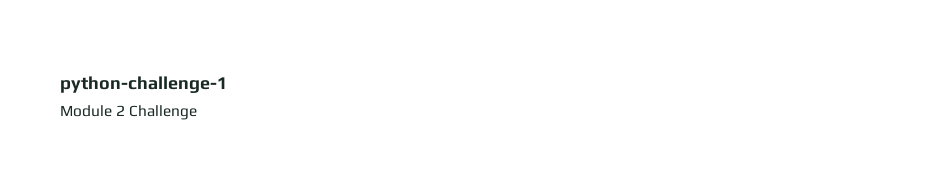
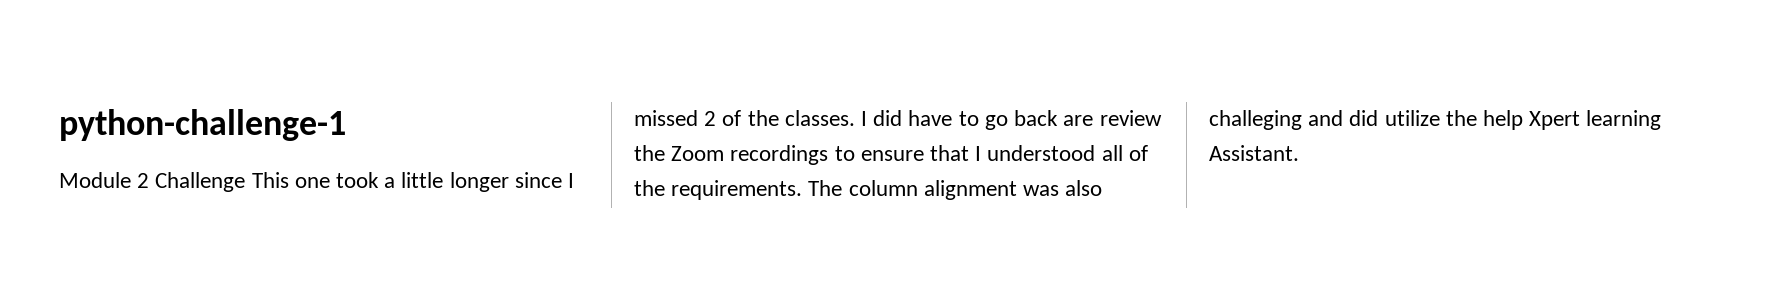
- Module 2 Challenge
+ Module 2 Challenge This one took a little longer since I missed 2 of the classes. I did have to go back are review the Zoom recordings to ensure that I understood all of the requirements. The column alignment was also challeging and did utilize the help Xpert learning Assistant.

